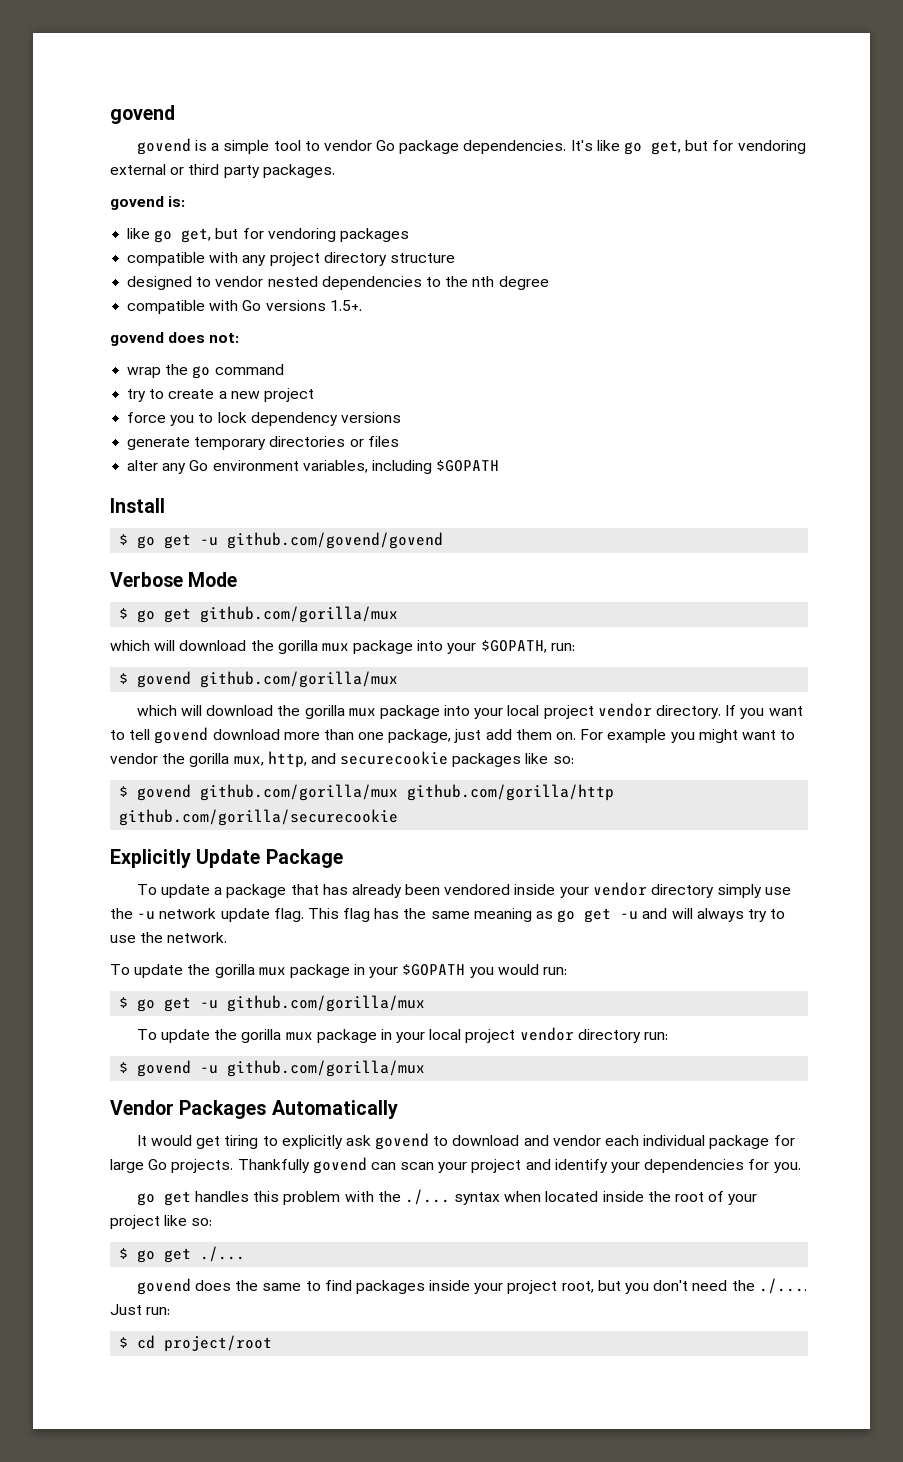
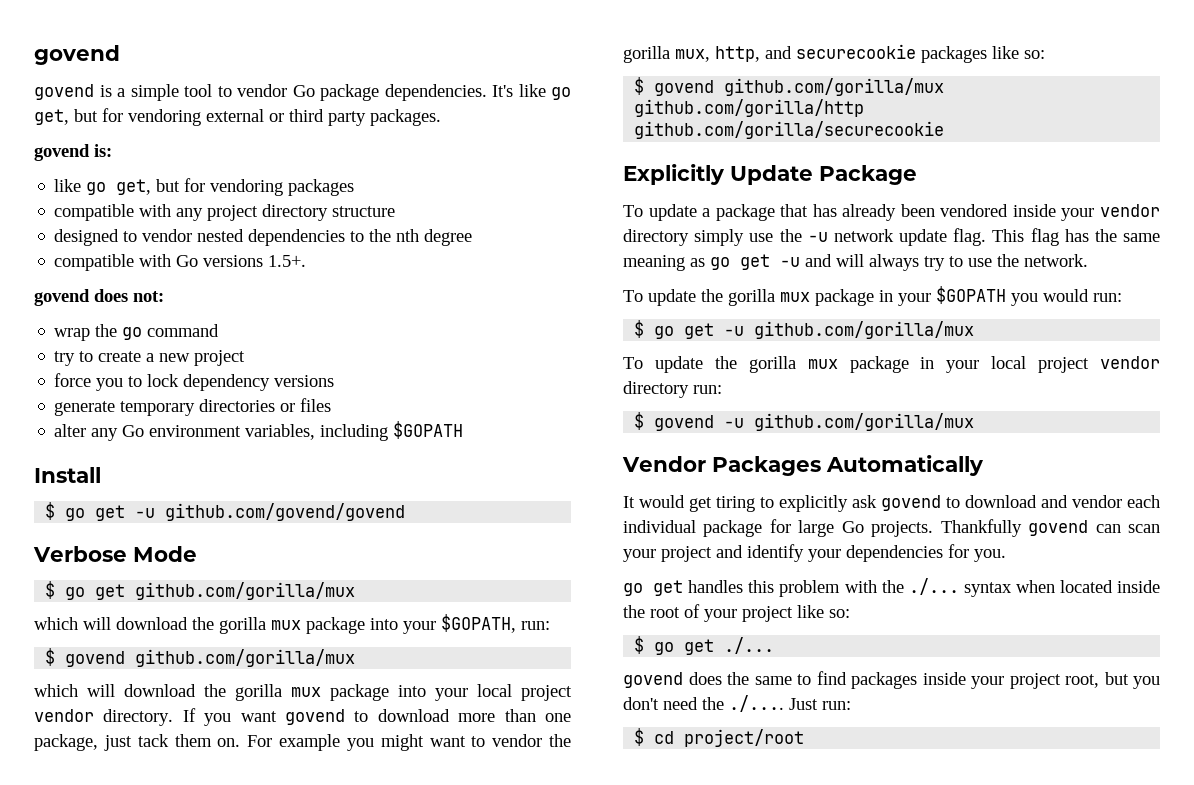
- If you want to tell govend download more than one package, just add them on.
+ If you want govend to download more than one package, just tack them on.

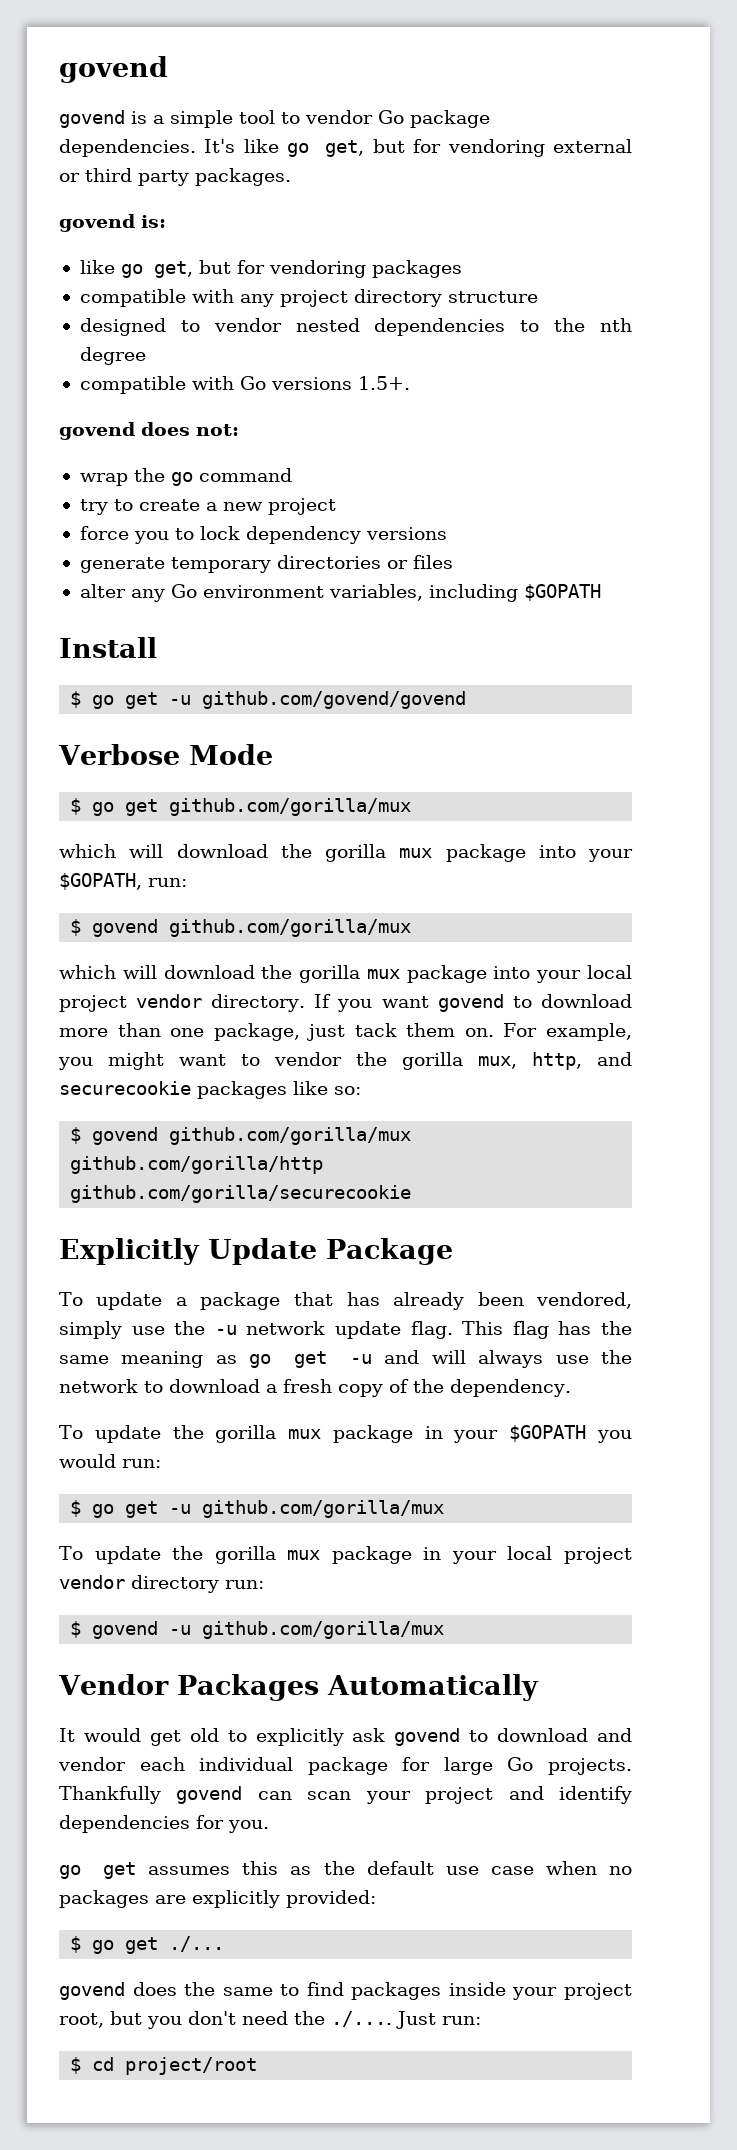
- For example you might want to vendor the gorilla mux, http, and securecookie packages like so:
+ For example, you might want to vendor the gorilla mux, http, and securecookie packages like so:
- To update a package that has already been vendored inside your vendor directory simply use the -u network update flag.
+ To update a package that has already been vendored, simply use the -u network update flag.
- This flag has the same meaning as go get -u and will always try to use the network.
+ This flag has the same meaning as go get -u and will always use the network to download a fresh copy of the dependency.
- It would get tiring to explicitly ask govend to download and vendor each individual package for large Go projects.
+ It would get old to explicitly ask govend to download and vendor each individual package for large Go projects.
- Thankfully govend can scan your project and identify your dependencies for you.
+ Thankfully govend can scan your project and identify dependencies for you.
- go get handles this problem with the ./... syntax when located inside the root of your project like so:
+ go get assumes this as the default use case when no packages are explicitly provided:

